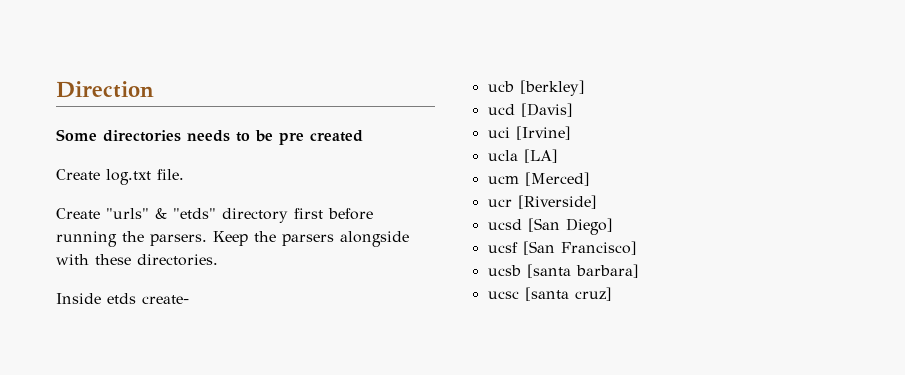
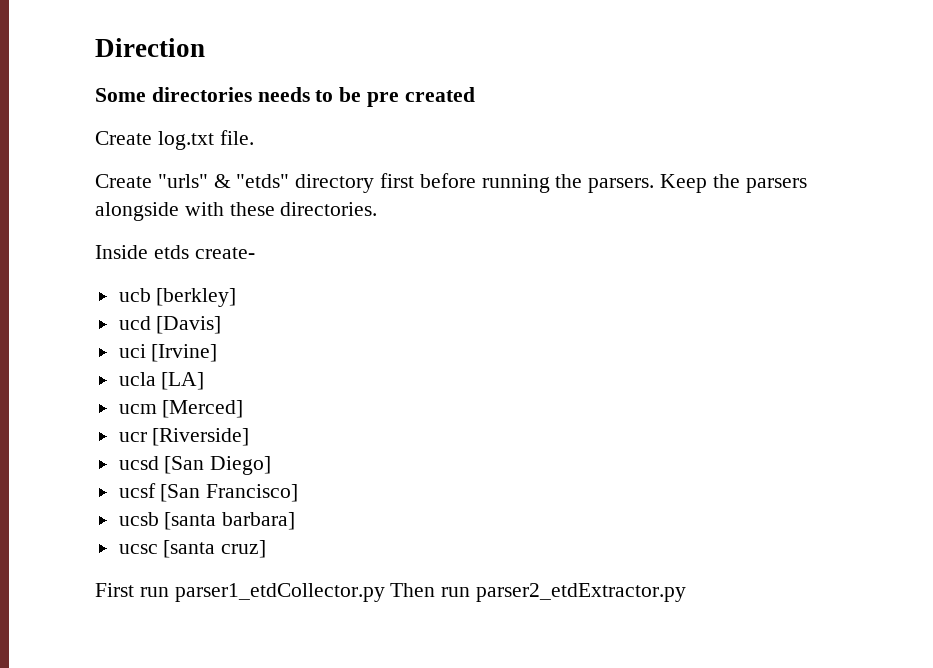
+ First run parser1_etdCollector.py Then run parser2_etdExtractor.py

